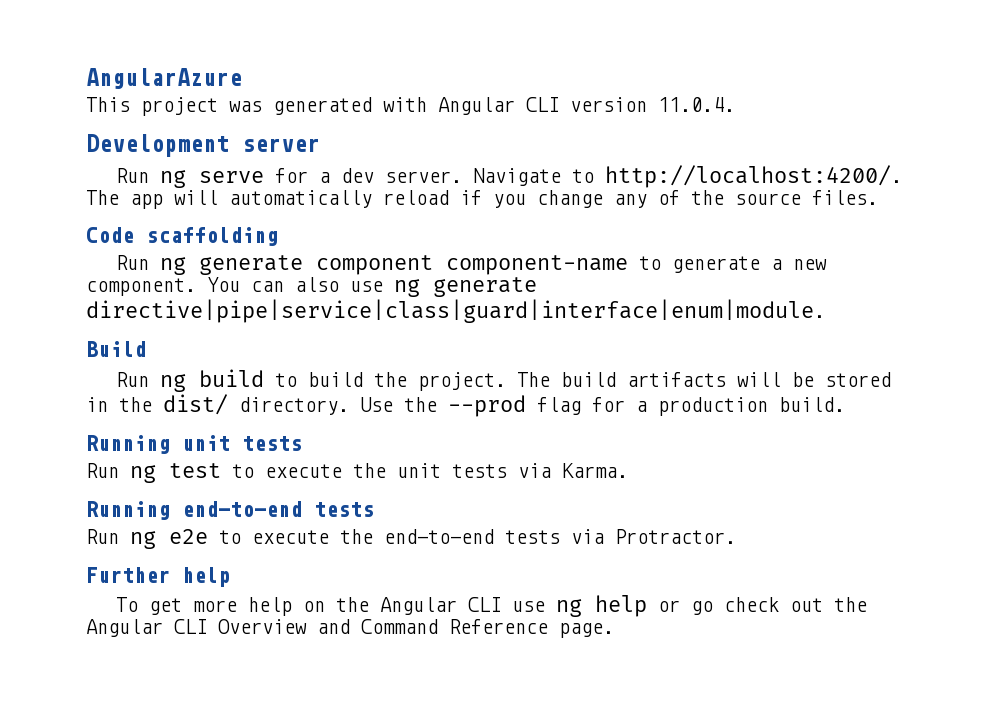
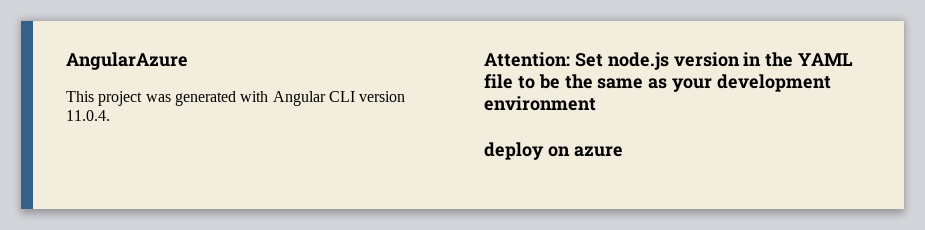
- Development server
- Run ng serve for a dev server. Navigate to http://localhost:4200/. The app will automatically reload if you change any of the source files.
- Code scaffolding
- Run ng generate component component-name to generate a new component. You can also use ng generate directive|pipe|service|class|guard|interface|enum|module.
- Build
- Run ng build to build the project. The build artifacts will be stored in the dist/ directory. Use the --prod flag for a production build.
- Running unit tests
- Run ng test to execute the unit tests via Karma.
- Running end-to-end tests
- Run ng e2e to execute the end-to-end tests via Protractor.
- Further help
- To get more help on the Angular CLI use ng help or go check out the Angular CLI Overview and Command Reference page.
+ Attention: Set node.js version in the YAML file to be the same as your development environment
+ deploy on azure

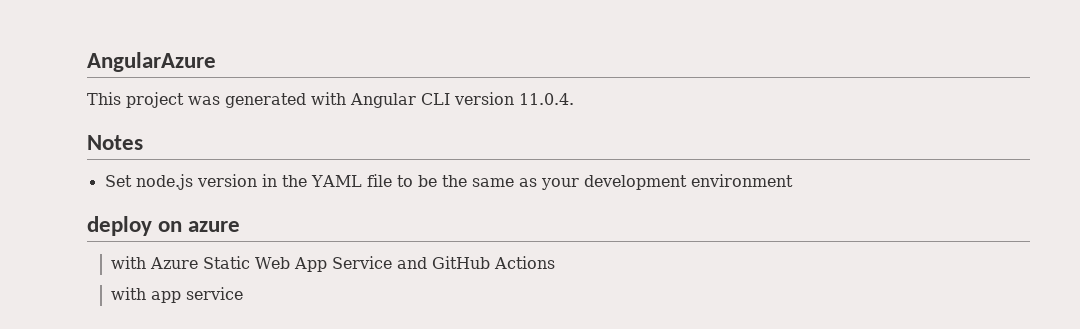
- Attention: Set node.js version in the YAML file to be the same as your development environment
+ Notes
+ Set node.js version in the YAML file to be the same as your development environment
+ with Azure Static Web App Service and GitHub Actions
+ with app service

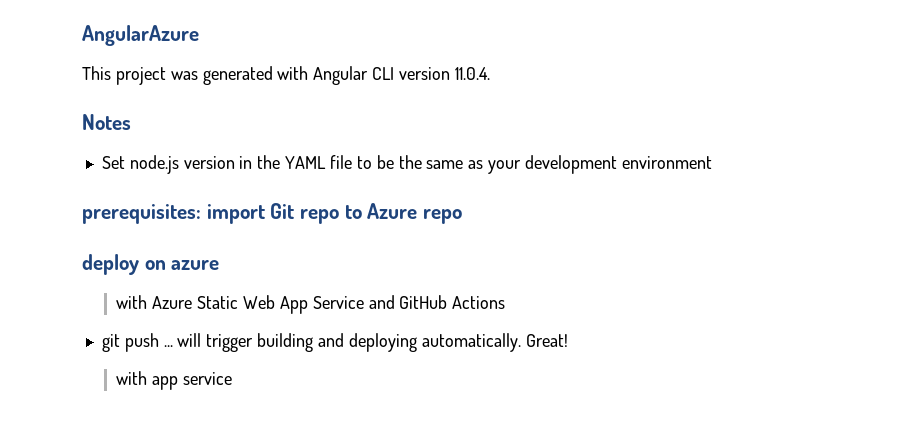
+ prerequisites: import Git repo to Azure repo
+ git push ... will trigger building and deploying automatically. Great!

